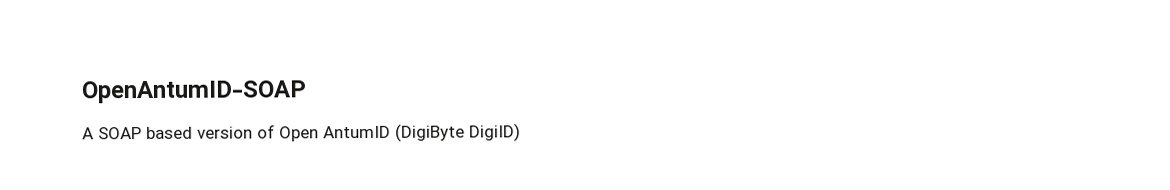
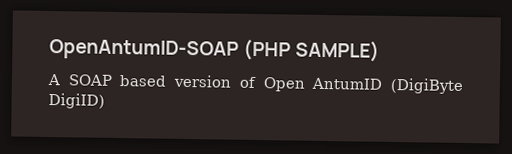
- OpenAntumID-SOAP
+ OpenAntumID-SOAP (PHP SAMPLE)

